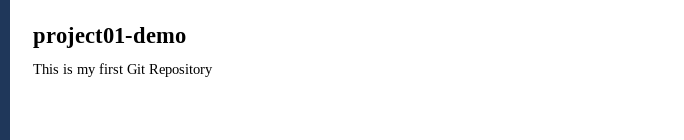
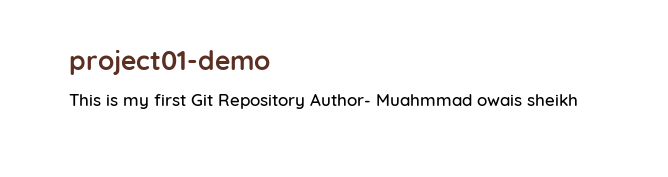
- This is my first Git Repository
+ This is my first Git Repository Author- Muahmmad owais sheikh

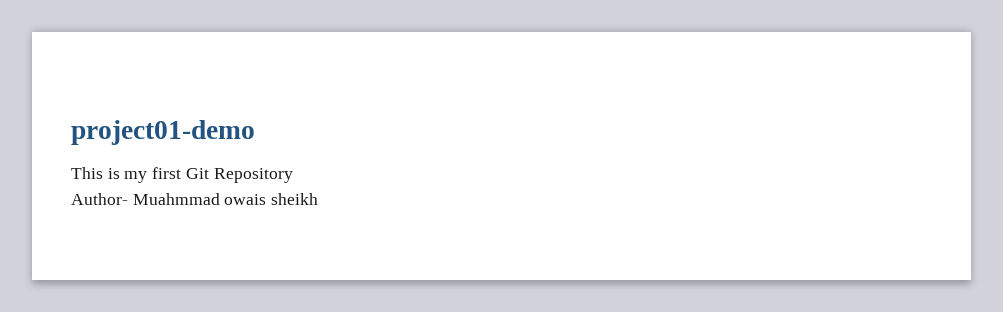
- This is my first Git Repository Author- Muahmmad owais sheikh
+ This is my first Git Repository
+ Author- Muahmmad owais sheikh

